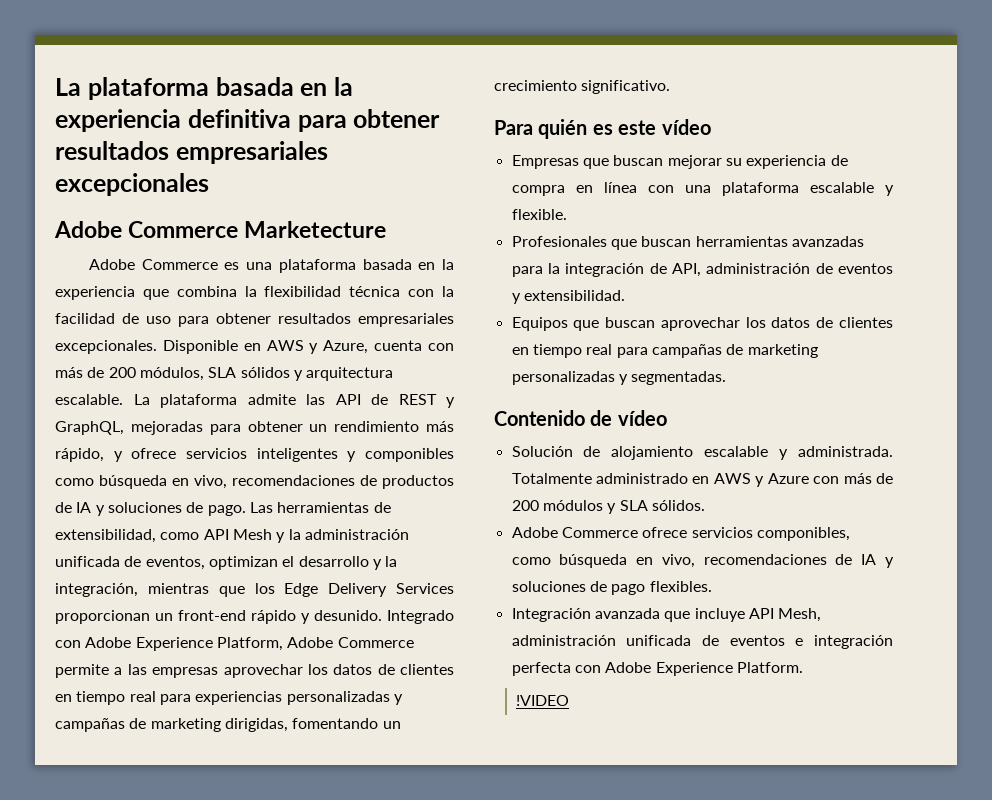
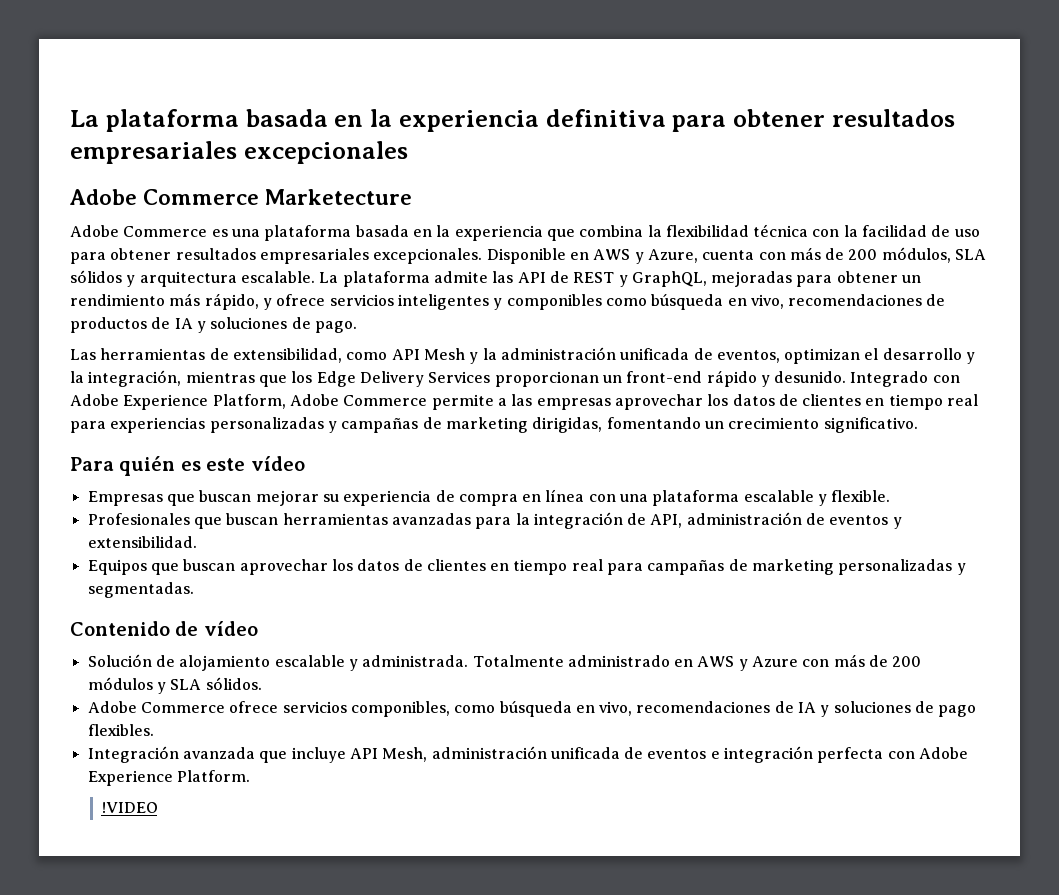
- La plataforma admite las API de REST y GraphQL, mejoradas para obtener un rendimiento más rápido, y ofrece servicios inteligentes y componibles como búsqueda en vivo, recomendaciones de productos de IA y soluciones de pago. Las herramientas de extensibilidad, como API Mesh y la administración unificada de eventos, optimizan el desarrollo y la integración, mientras que los Edge Delivery Services proporcionan un front-end rápido y desunido.
+ La plataforma admite las API de REST y GraphQL, mejoradas para obtener un rendimiento más rápido, y ofrece servicios inteligentes y componibles como búsqueda en vivo, recomendaciones de productos de IA y soluciones de pago.
+ Las herramientas de extensibilidad, como API Mesh y la administración unificada de eventos, optimizan el desarrollo y la integración, mientras que los Edge Delivery Services proporcionan un front-end rápido y desunido.

